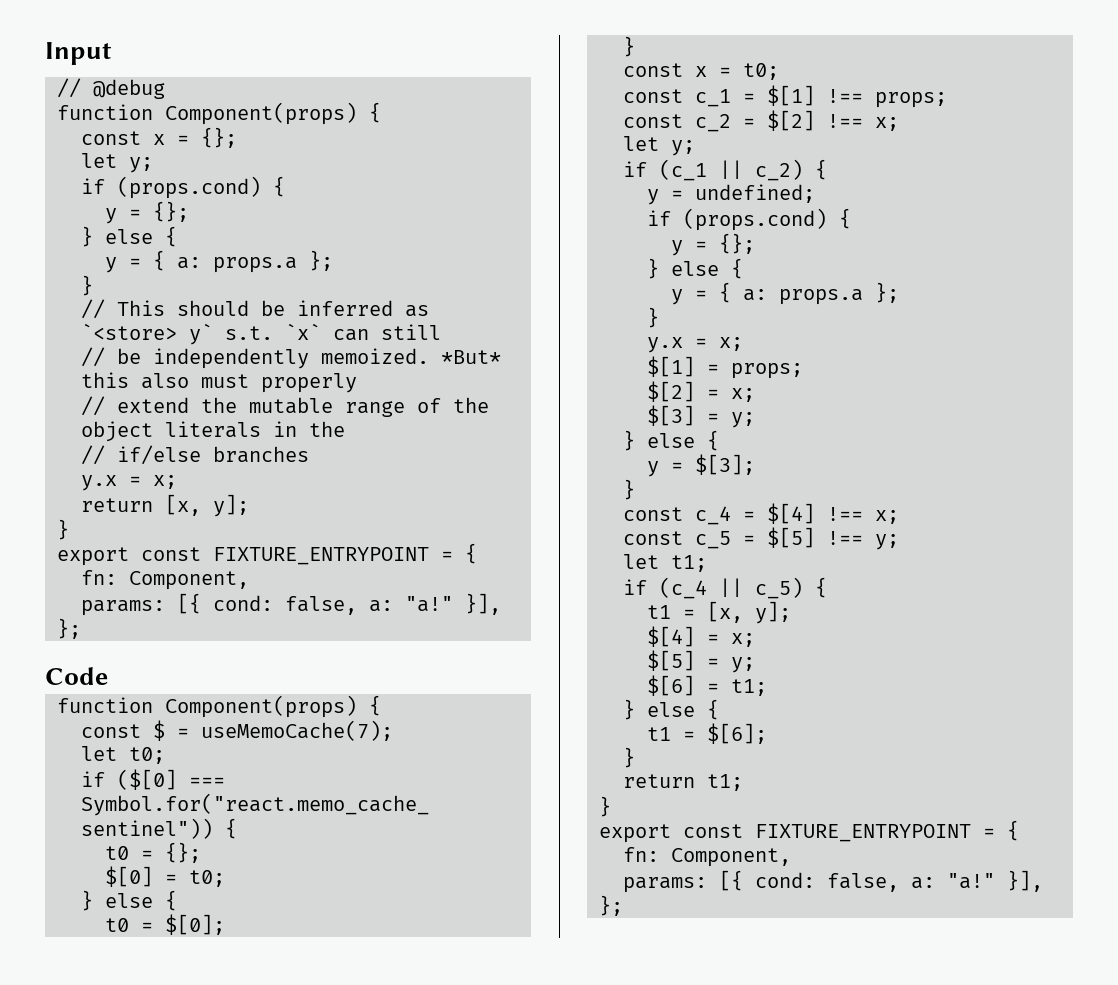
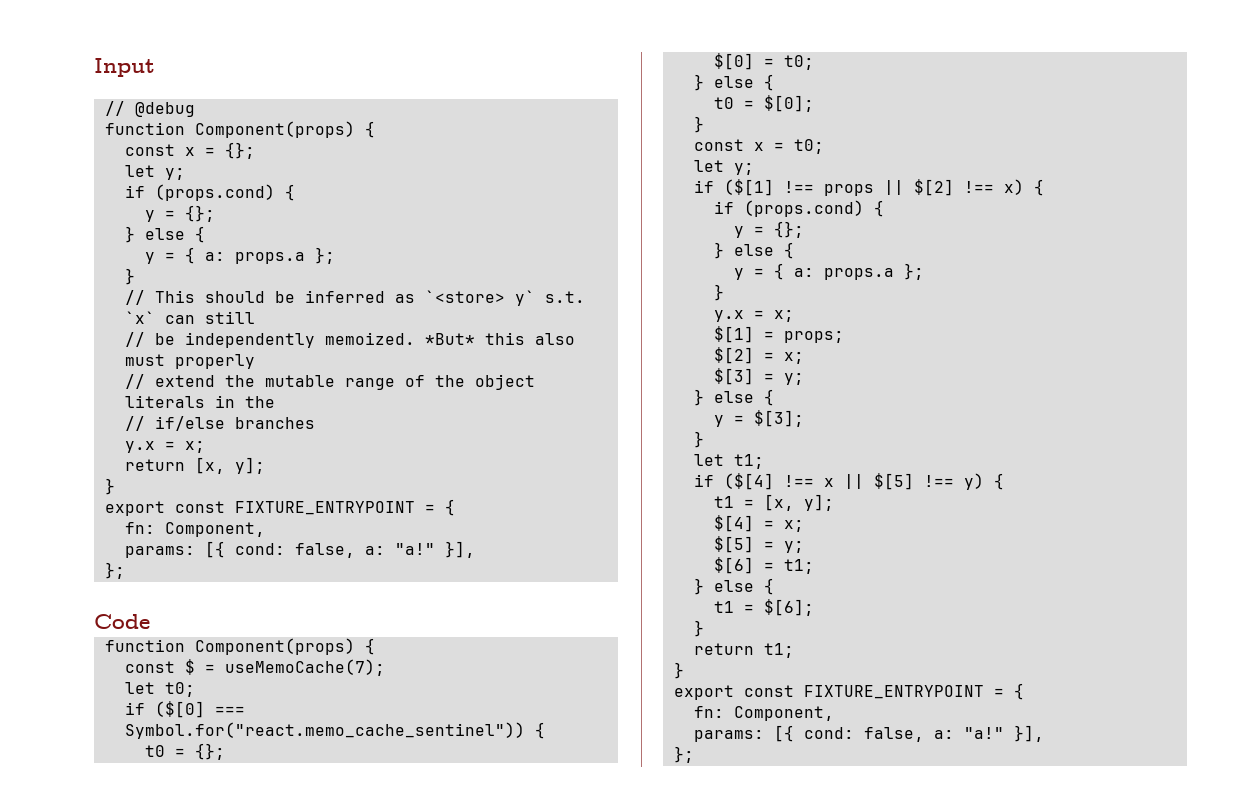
  const x = t0;
- const c_1 = $[1] !== props;
- const c_2 = $[2] !== x;
  let y;
- if (c_1 || c_2) {
- y = undefined;
+ if ($[1] !== props || $[2] !== x) {
- const c_4 = $[4] !== x;
- const c_5 = $[5] !== y;
  let t1;
- if (c_4 || c_5) {
+ if ($[4] !== x || $[5] !== y) {

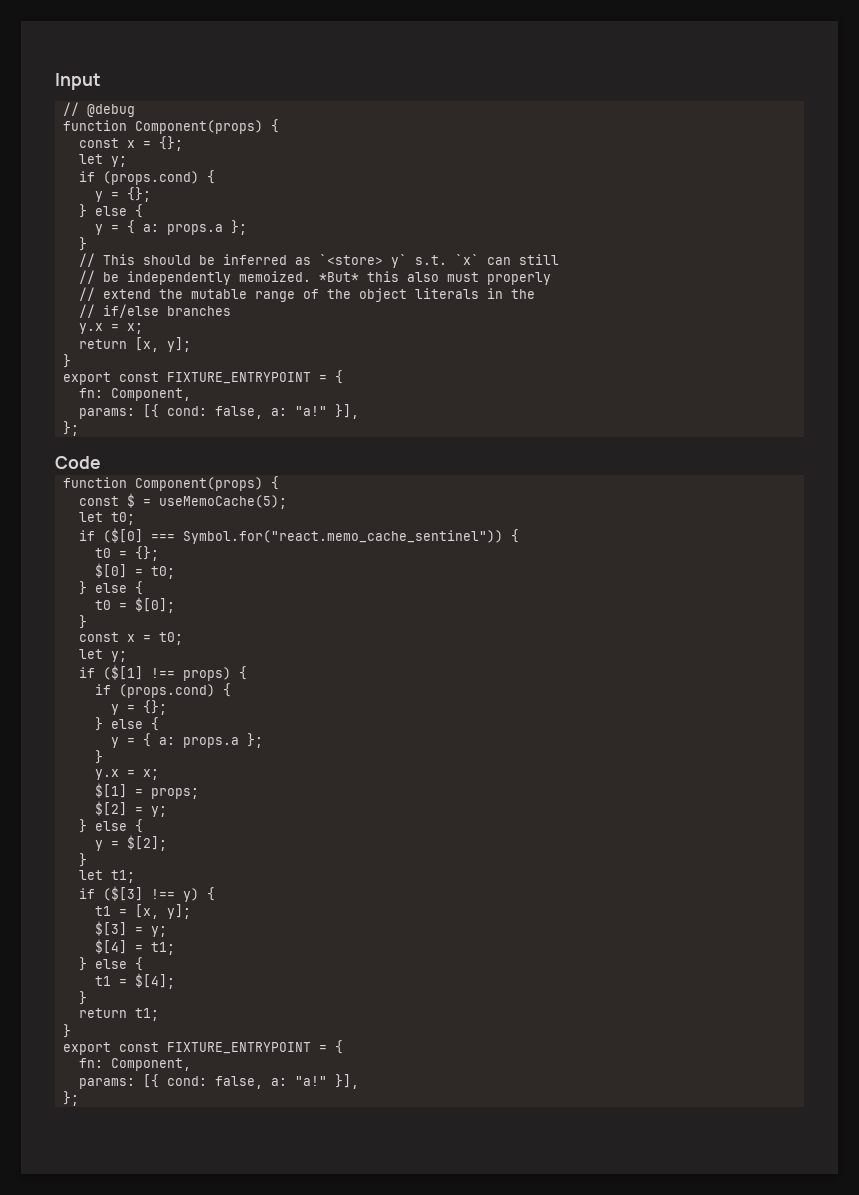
- const $ = useMemoCache(7);
+ const $ = useMemoCache(5);
- if ($[1] !== props || $[2] !== x) {
+ if ($[1] !== props) {
- $[2] = x;
- $[3] = y;
+ $[2] = y;
- y = $[3];
+ y = $[2];
- if ($[4] !== x || $[5] !== y) {
+ if ($[3] !== y) {
- $[4] = x;
- $[5] = y;
- $[6] = t1;
+ $[3] = y;
+ $[4] = t1;
- t1 = $[6];
+ t1 = $[4];

